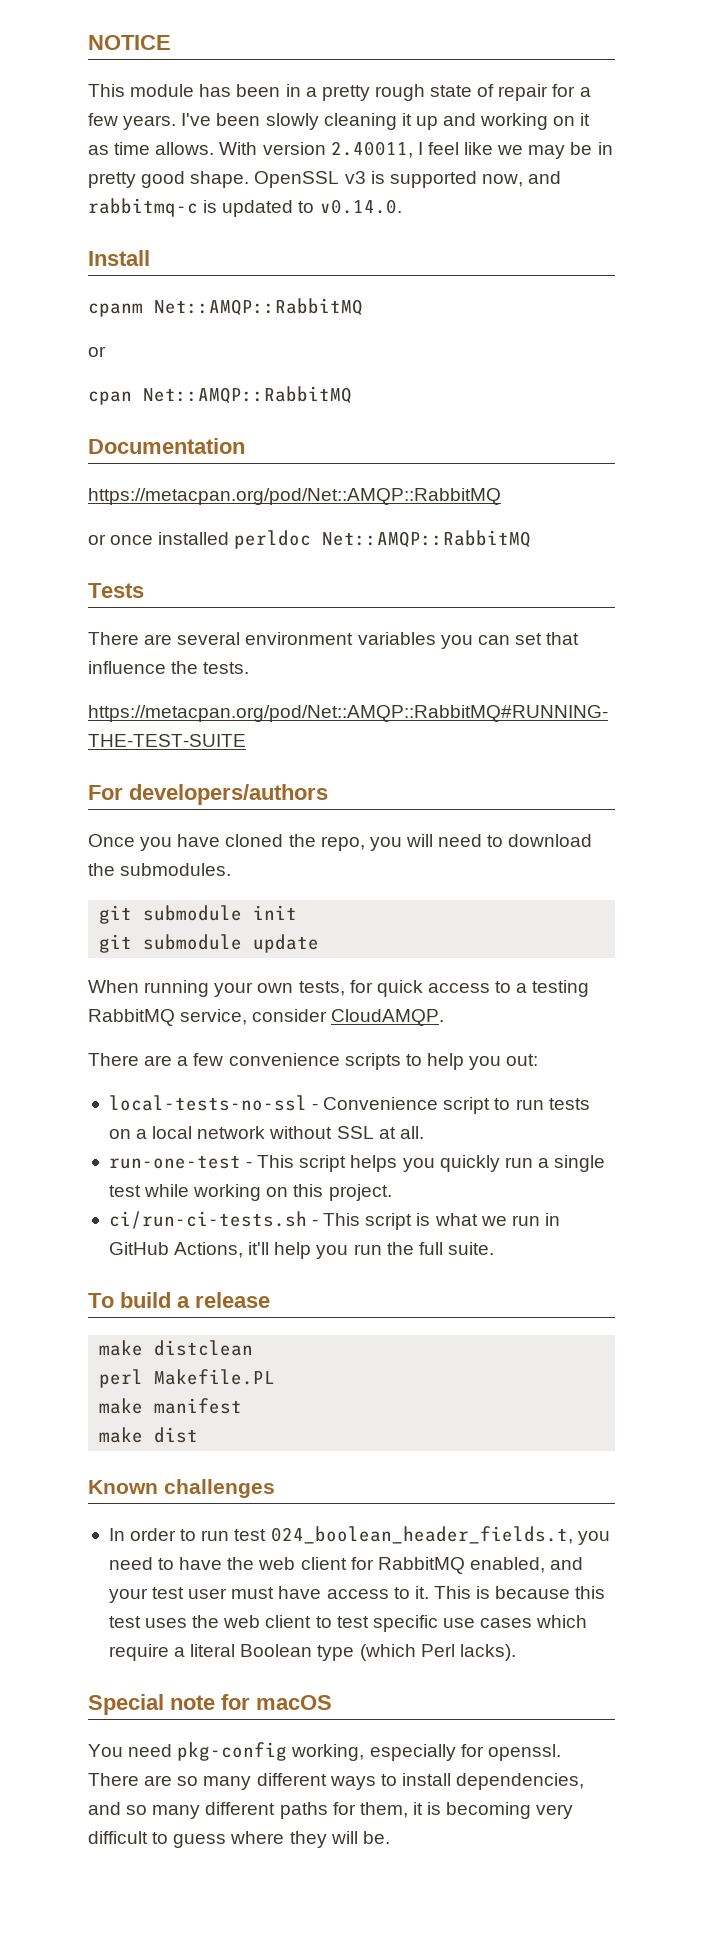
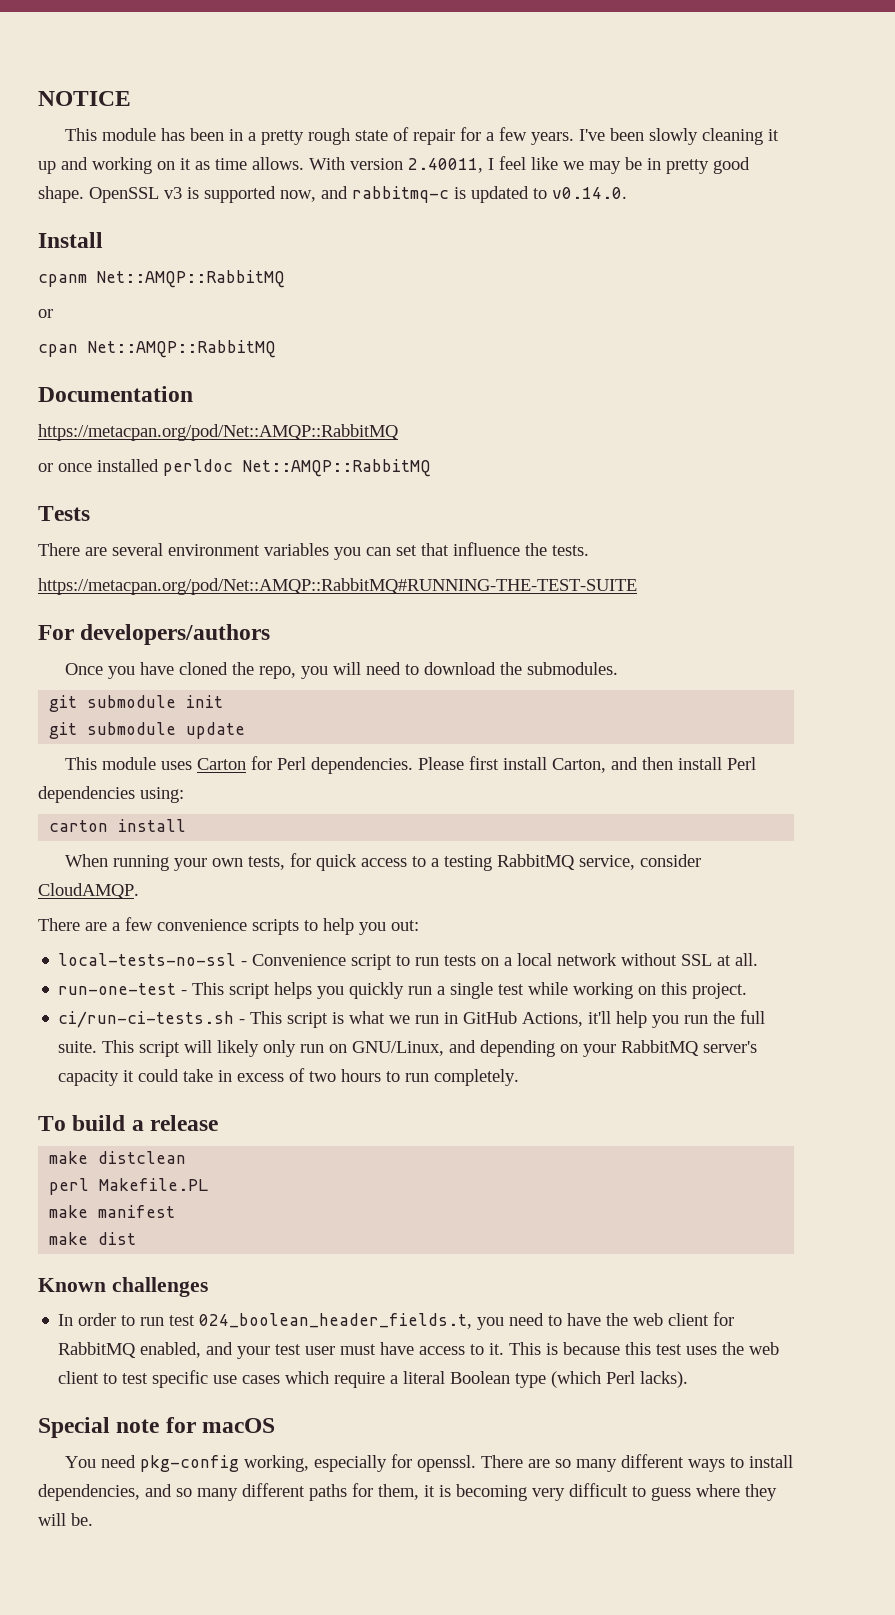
+ This module uses Carton for Perl dependencies. Please first install Carton, and then install Perl dependencies using:
+ carton install
+ This script will likely only run on GNU/Linux, and depending on your RabbitMQ server's capacity it could take in excess of two hours to run completely.

